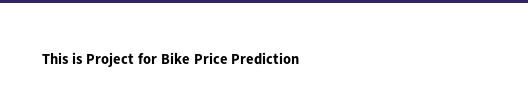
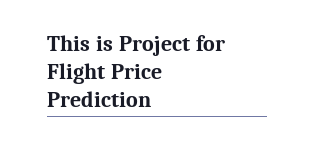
- This is Project for Bike Price Prediction
+ This is Project for Flight Price Prediction

